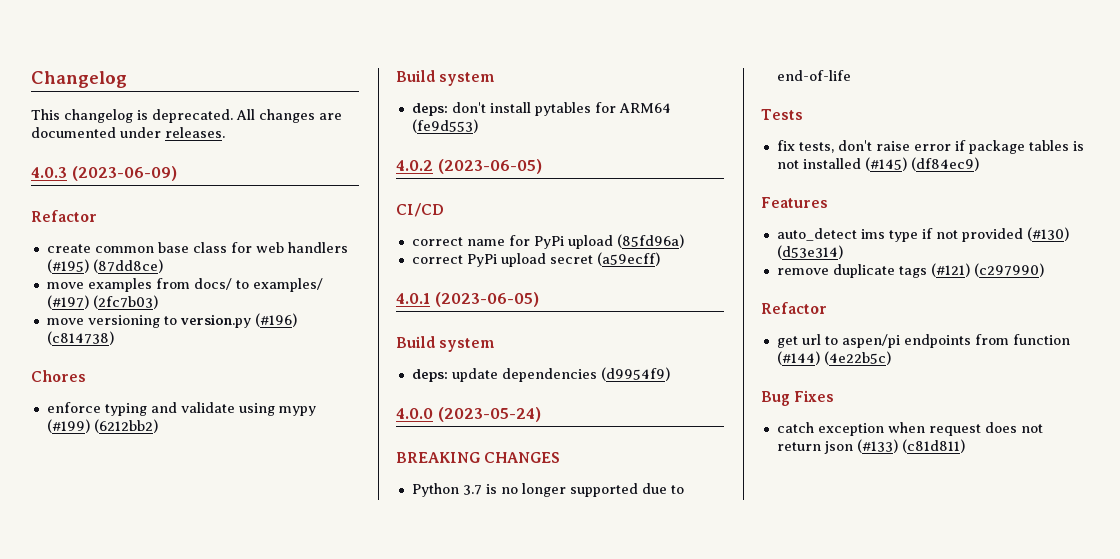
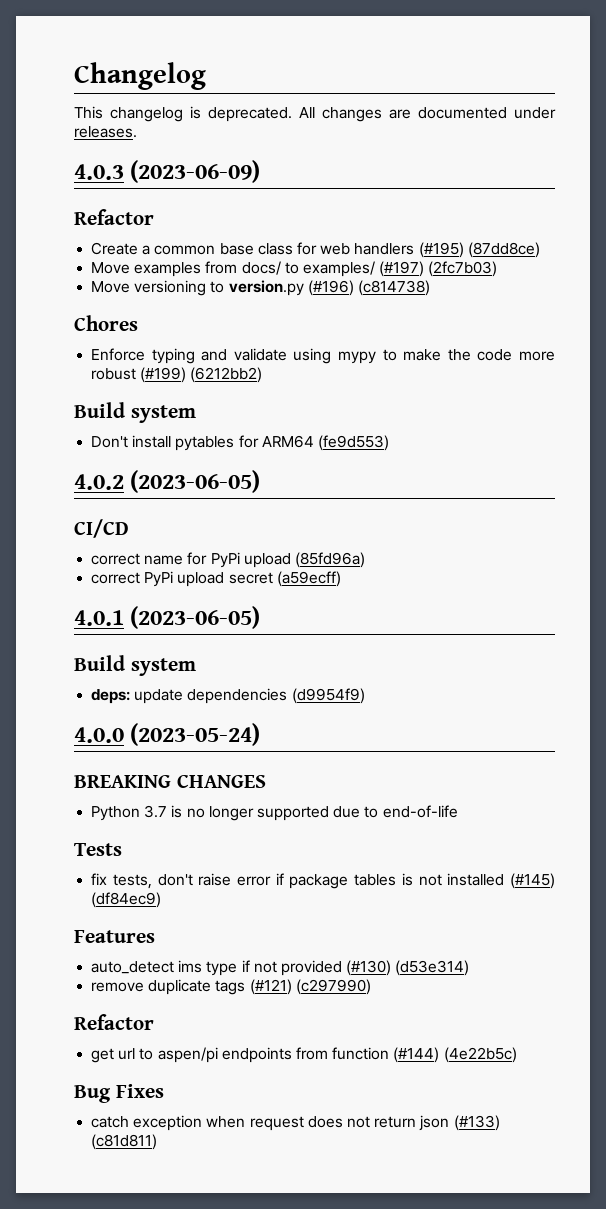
- create common base class for web handlers (#195) (87dd8ce)
+ Create a common base class for web handlers (#195) (87dd8ce)
- move examples from docs/ to examples/ (#197) (2fc7b03)
+ Move examples from docs/ to examples/ (#197) (2fc7b03)
- move versioning to version.py (#196) (c814738)
+ Move versioning to version.py (#196) (c814738)
- enforce typing and validate using mypy (#199) (6212bb2)
+ Enforce typing and validate using mypy to make the code more robust (#199) (6212bb2)
- deps: don't install pytables for ARM64 (fe9d553)
+ Don't install pytables for ARM64 (fe9d553)

